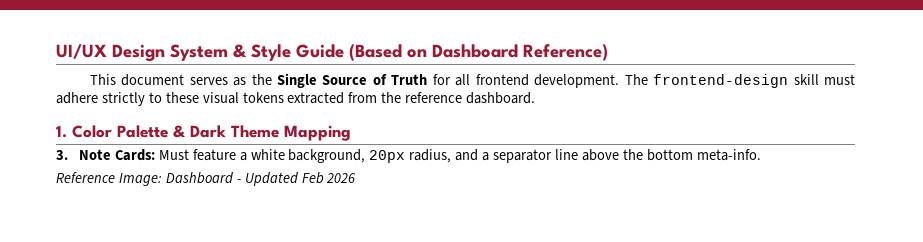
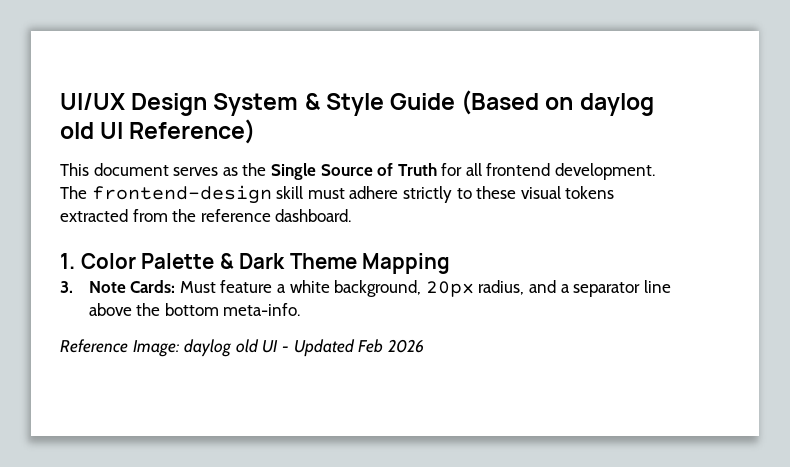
- UI/UX Design System & Style Guide (Based on Dashboard Reference)
+ UI/UX Design System & Style Guide (Based on daylog old UI Reference)
- Reference Image: Dashboard - Updated Feb 2026
+ Reference Image: daylog old UI - Updated Feb 2026

